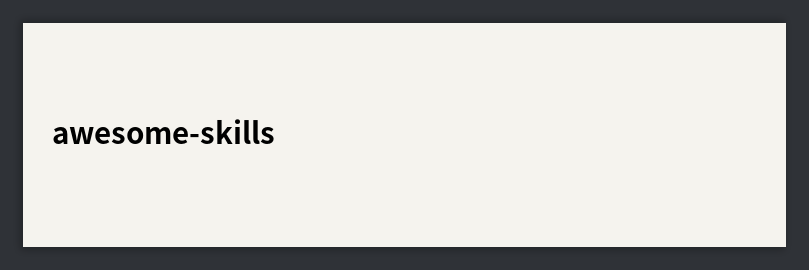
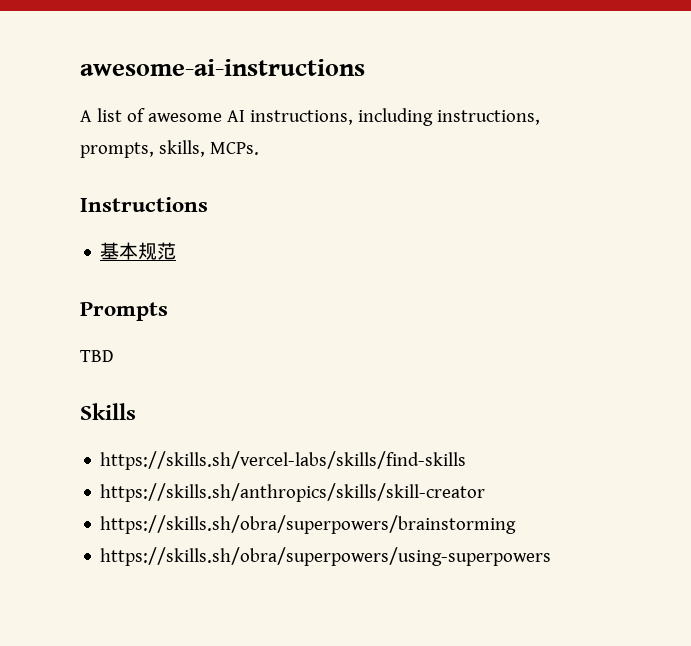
- awesome-skills
+ awesome-ai-instructions
+ A list of awesome AI instructions, including instructions, prompts, skills, MCPs.
+ Instructions
+ 基本规范
+ Prompts
+ TBD
+ Skills
+ https://skills.sh/vercel-labs/skills/find-skills
+ https://skills.sh/anthropics/skills/skill-creator
+ https://skills.sh/obra/superpowers/brainstorming
+ https://skills.sh/obra/superpowers/using-superpowers

